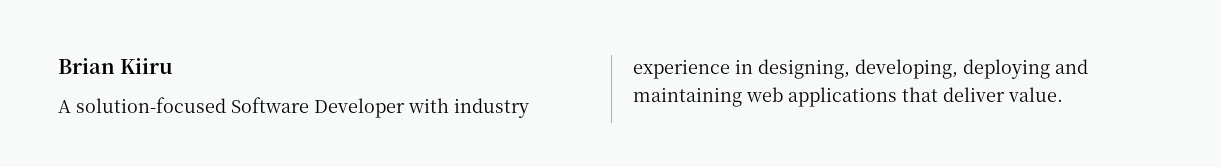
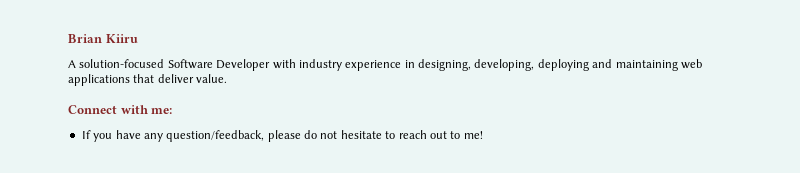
+ Connect with me:
+ If you have any question/feedback, please do not hesitate to reach out to me!

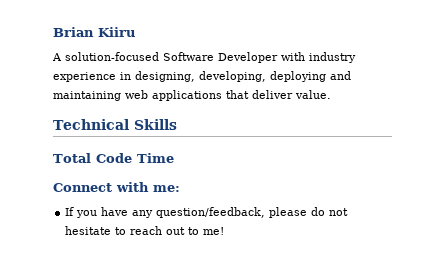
+ Technical Skills
+ Total Code Time

